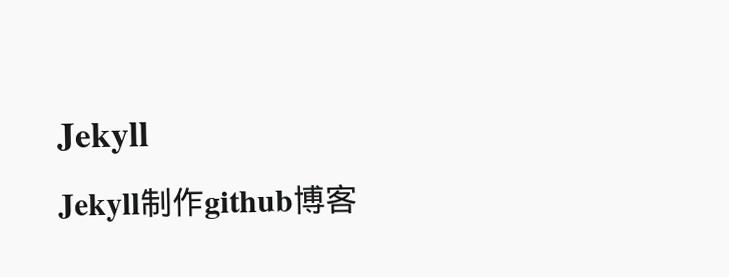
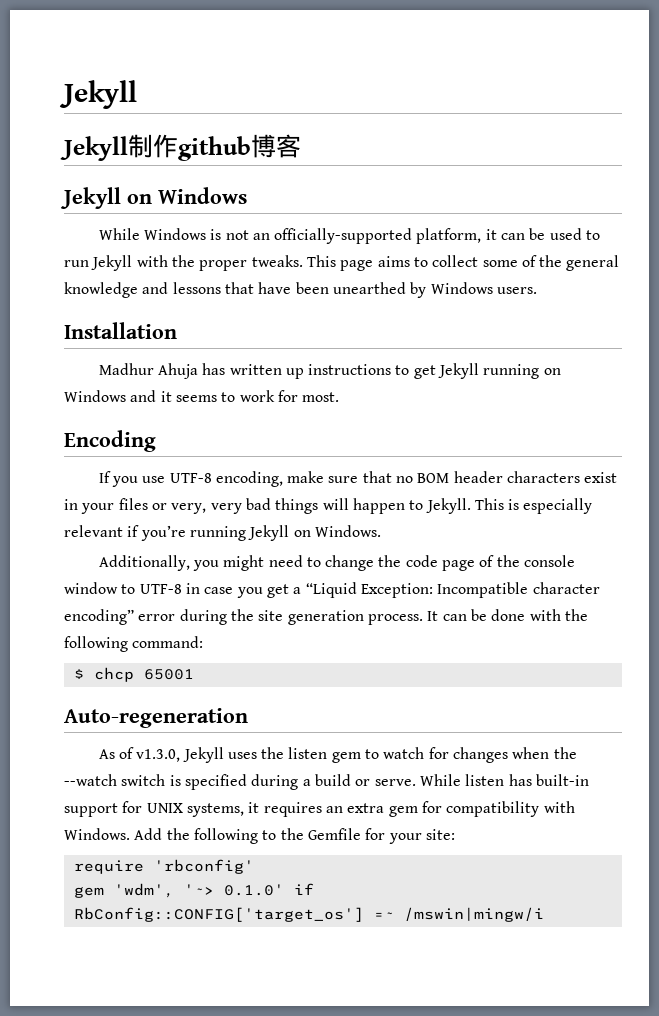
+ Jekyll on Windows
+ While Windows is not an officially-supported platform, it can be used to run Jekyll with the proper tweaks. This page aims to collect some of the general knowledge and lessons that have been unearthed by Windows users.
+ Installation
+ Madhur Ahuja has written up instructions to get Jekyll running on Windows and it seems to work for most.
+ Encoding
+ If you use UTF-8 encoding, make sure that no BOM header characters exist in your files or very, very bad things will happen to Jekyll. This is especially relevant if you’re running Jekyll on Windows.
+ Additionally, you might need to change the code page of the console window to UTF-8 in case you get a “Liquid Exception: Incompatible character encoding” error during the site generation process. It can be done with the following command:
+ $ chcp 65001
+ Auto-regeneration
+ As of v1.3.0, Jekyll uses the listen gem to watch for changes when the --watch switch is specified during a build or serve. While listen has built-in support for UNIX systems, it requires an extra gem for compatibility with Windows. Add the following to the Gemfile for your site:
+ require 'rbconfig'
+ gem 'wdm', '~> 0.1.0' if RbConfig::CONFIG['target_os'] =~ /mswin|mingw/i

